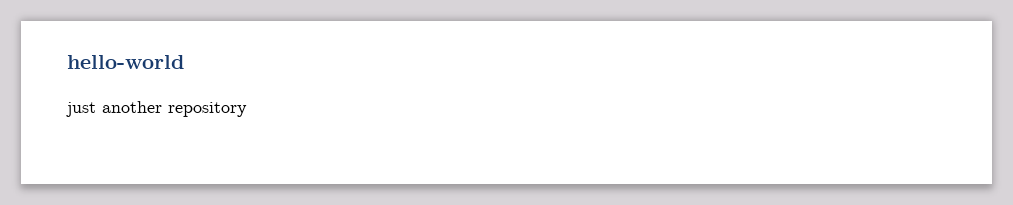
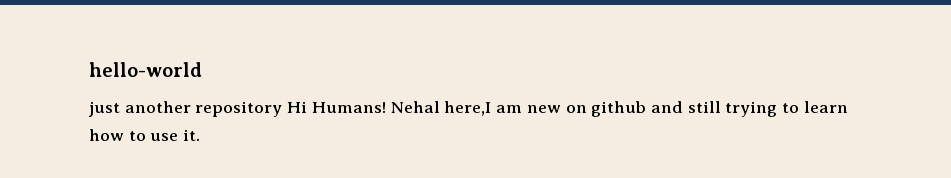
- just another repository
+ just another repository Hi Humans! Nehal here,I am new on github and still trying to learn how to use it.

